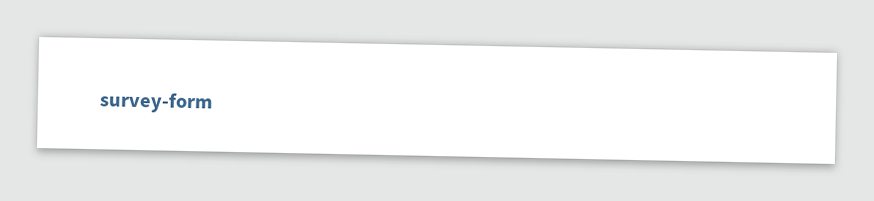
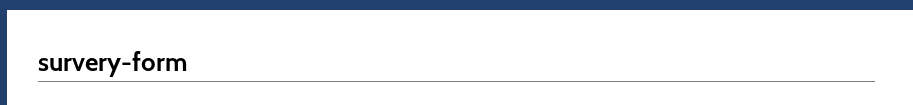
- survey-form
+ survery-form

